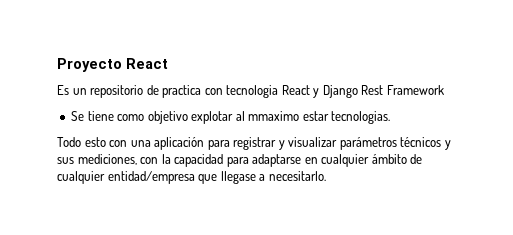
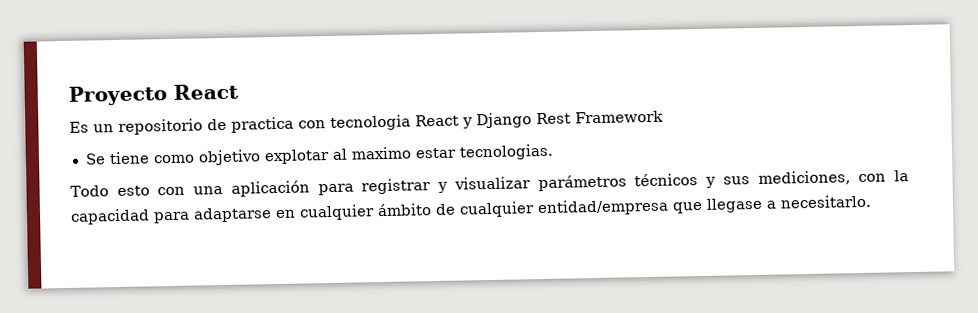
- Se tiene como objetivo explotar al mmaximo estar tecnologias.
+ Se tiene como objetivo explotar al maximo estar tecnologias.

